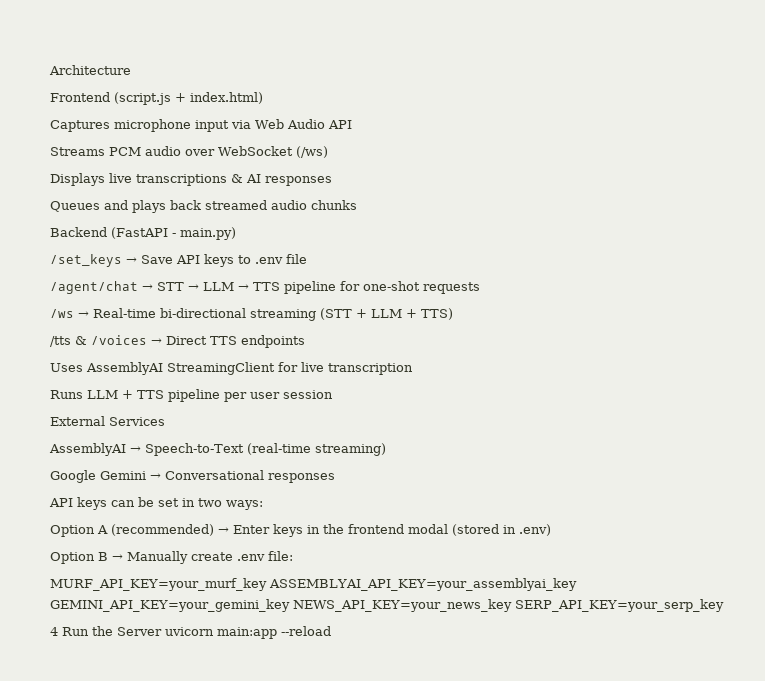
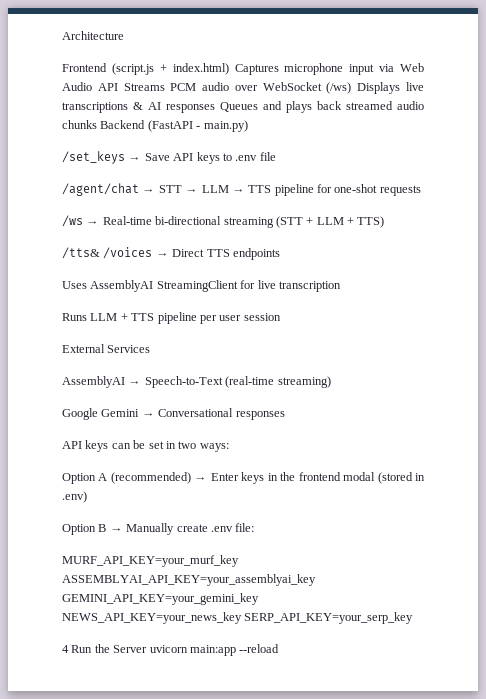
- Frontend (script.js + index.html)
- Captures microphone input via Web Audio API
- Streams PCM audio over WebSocket (/ws)
- Displays live transcriptions & AI responses
- Queues and plays back streamed audio chunks
- Backend (FastAPI - main.py)
+ Frontend (script.js + index.html) Captures microphone input via Web Audio API Streams PCM audio over WebSocket (/ws) Displays live transcriptions & AI responses Queues and plays back streamed audio chunks Backend (FastAPI - main.py)
- /tts & /voices → Direct TTS endpoints
+ /tts& /voices → Direct TTS endpoints

